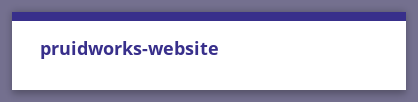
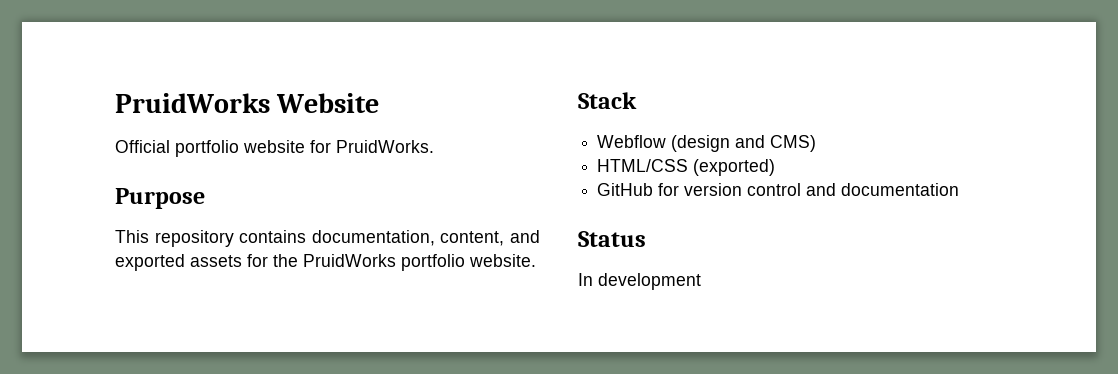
- pruidworks-website
+ PruidWorks Website
+ Official portfolio website for PruidWorks.
+ Purpose
+ This repository contains documentation, content, and exported assets for the PruidWorks portfolio website.
+ Stack
+ Webflow (design and CMS)
+ HTML/CSS (exported)
+ GitHub for version control and documentation
+ Status
+ In development

